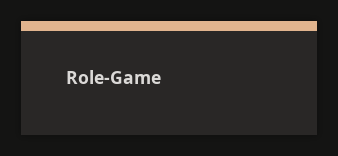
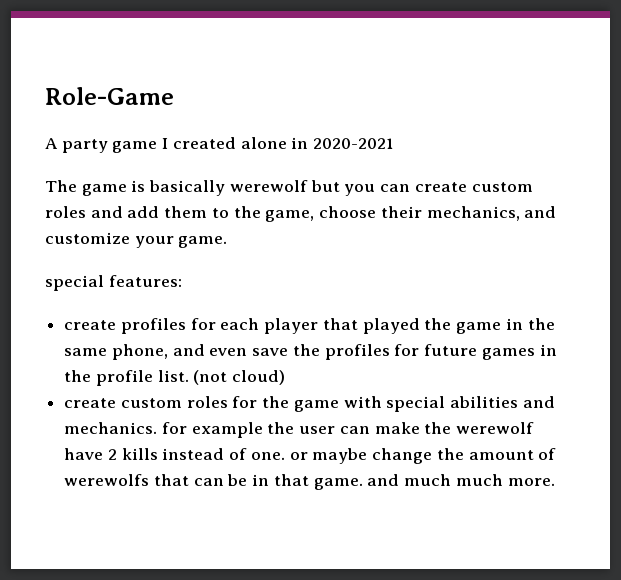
+ A party game I created alone in 2020-2021
+ The game is basically werewolf but you can create custom roles and add them to the game, choose their mechanics, and customize your game.
+ special features:
+ create profiles for each player that played the game in the same phone, and even save the profiles for future games in the profile list. (not cloud)
+ create custom roles for the game with special abilities and mechanics. for example the user can make the werewolf have 2 kills instead of one. or maybe change the amount of werewolfs that can be in that game. and much much more.

